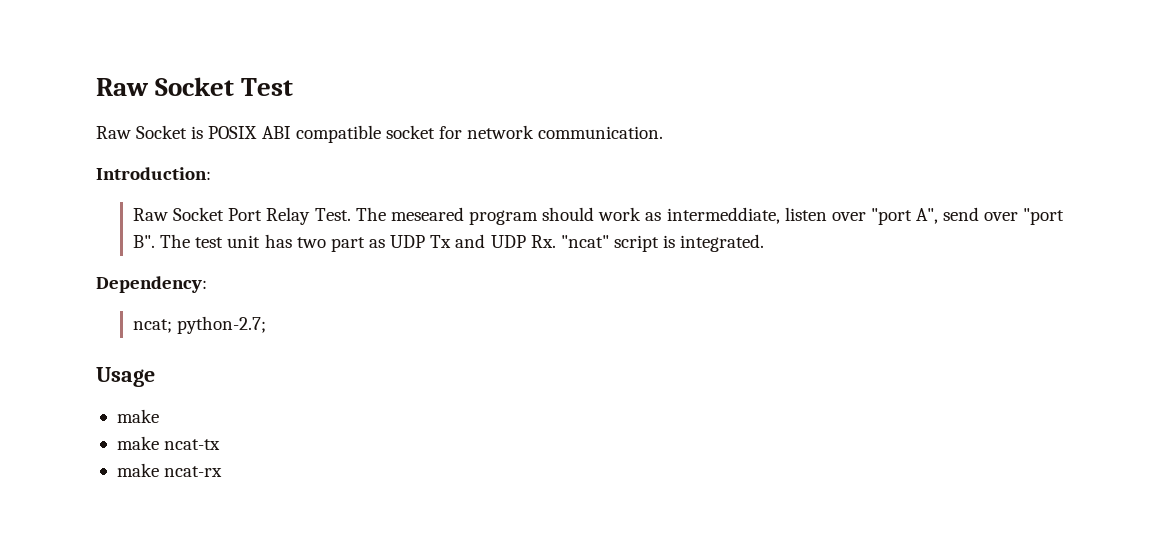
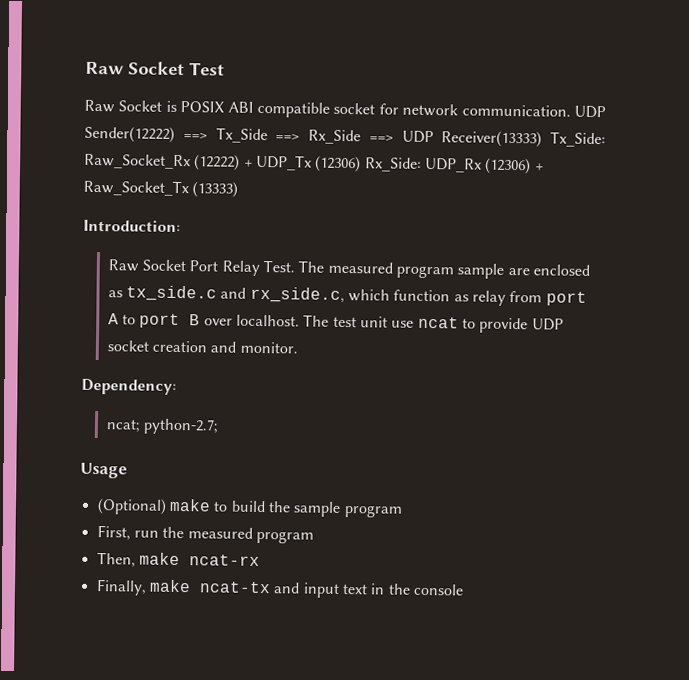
+ UDP Sender(12222) ==> Tx_Side ==> Rx_Side ==> UDP Receiver(13333) Tx_Side: Raw_Socket_Rx (12222) + UDP_Tx (12306) Rx_Side: UDP_Rx (12306) + Raw_Socket_Tx (13333)
- The meseared program should work as intermeddiate, listen over "port A", send over "port B". The test unit has two part as UDP Tx and UDP Rx. "ncat" script is integrated.
+ The measured program sample are enclosed as tx_side.c and rx_side.c, which function as relay from port A to port B over localhost. The test unit use ncat to provide UDP socket creation and monitor.
  Usage
- make
- make ncat-tx
- make ncat-rx
+ (Optional) make to build the sample program
+ First, run the measured program
+ Then, make ncat-rx
+ Finally, make ncat-tx and input text in the console

